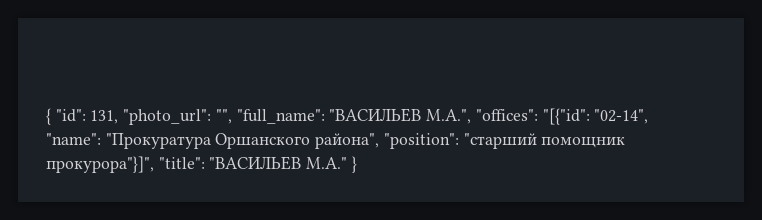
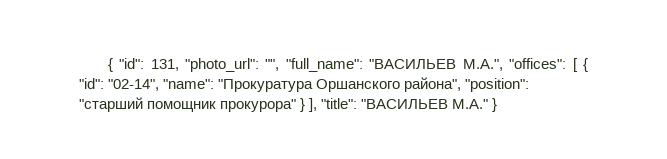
- { "id": 131, "photo_url": "", "full_name": "ВАСИЛЬЕВ М.А.", "offices": "[{"id": "02-14", "name": "Прокуратура Оршанского района", "position": "старший помощник прокурора"}]", "title": "ВАСИЛЬЕВ М.А." }
+ { "id": 131, "photo_url": "", "full_name": "ВАСИЛЬЕВ М.А.", "offices": [ { "id": "02-14", "name": "Прокуратура Оршанского района", "position": "старший помощник прокурора" } ], "title": "ВАСИЛЬЕВ М.А." }

